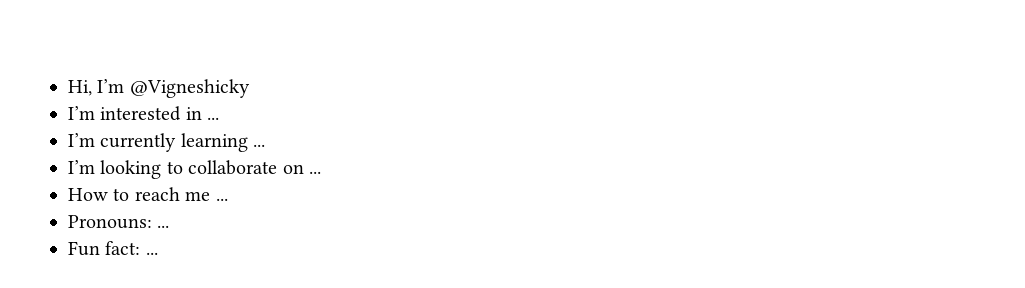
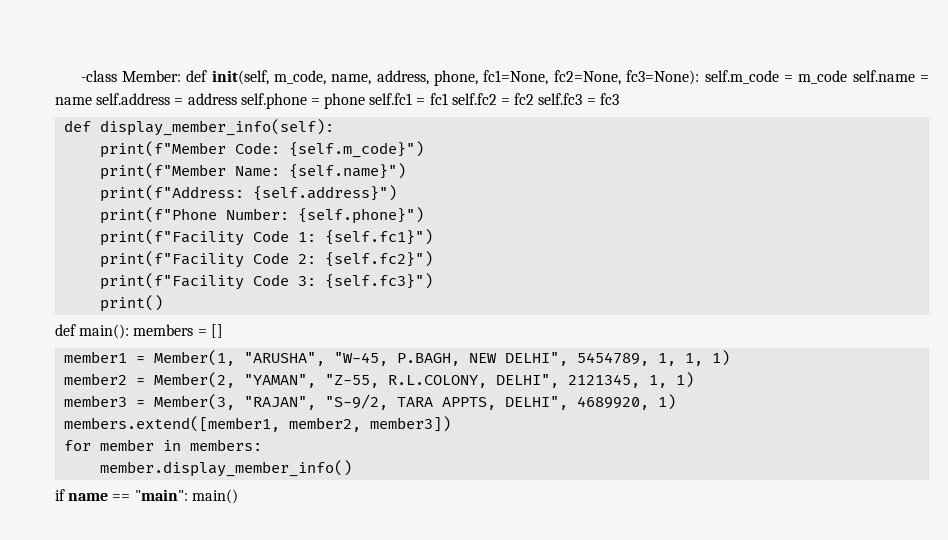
- Hi, I’m @Vigneshicky
- I’m interested in ...
- I’m currently learning ...
- I’m looking to collaborate on ...
- How to reach me ...
- Pronouns: ...
- Fun fact: ...
+ -class Member: def init(self, m_code, name, address, phone, fc1=None, fc2=None, fc3=None): self.m_code = m_code self.name = name self.address = address self.phone = phone self.fc1 = fc1 self.fc2 = fc2 self.fc3 = fc3
+ def display_member_info(self):
+ print(f"Member Code: {self.m_code}")
+ print(f"Member Name: {self.name}")
+ print(f"Address: {self.address}")
+ print(f"Phone Number: {self.phone}")
+ print(f"Facility Code 1: {self.fc1}")
+ print(f"Facility Code 2: {self.fc2}")
+ print(f"Facility Code 3: {self.fc3}")
+ print()
+ def main(): members = []
+ member1 = Member(1, "ARUSHA", "W-45, P.BAGH, NEW DELHI", 5454789, 1, 1, 1)
+ member2 = Member(2, "YAMAN", "Z-55, R.L.COLONY, DELHI", 2121345, 1, 1)
+ member3 = Member(3, "RAJAN", "S-9/2, TARA APPTS, DELHI", 4689920, 1)
+ members.extend([member1, member2, member3])
+ for member in members:
+ member.display_member_info()
+ if name == "main": main()

